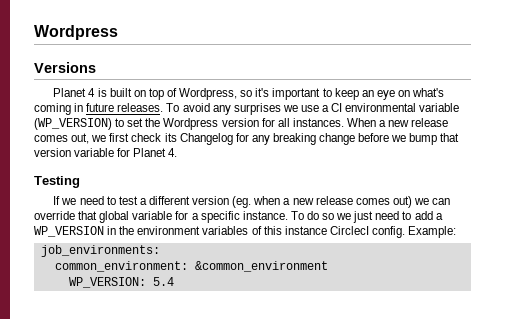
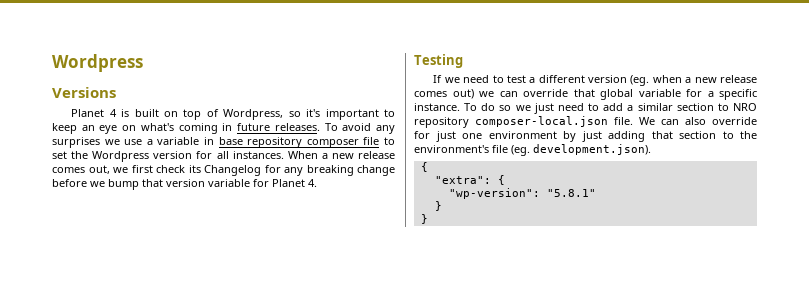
- To avoid any surprises we use a CI environmental variable (WP_VERSION) to set the Wordpress version for all instances.
+ To avoid any surprises we use a variable in base repository composer file to set the Wordpress version for all instances.
- To do so we just need to add a WP_VERSION in the environment variables of this instance CirclecI config. Example:
- job_environments:
- common_environment: &common_environment
- WP_VERSION: 5.4
+ To do so we just need to add a similar section to NRO repository composer-local.json file. We can also override for just one environment by just adding that section to the environment's file (eg. development.json).
+ {
+ "extra": {
+ "wp-version": "5.8.1"
+ }
+ }

